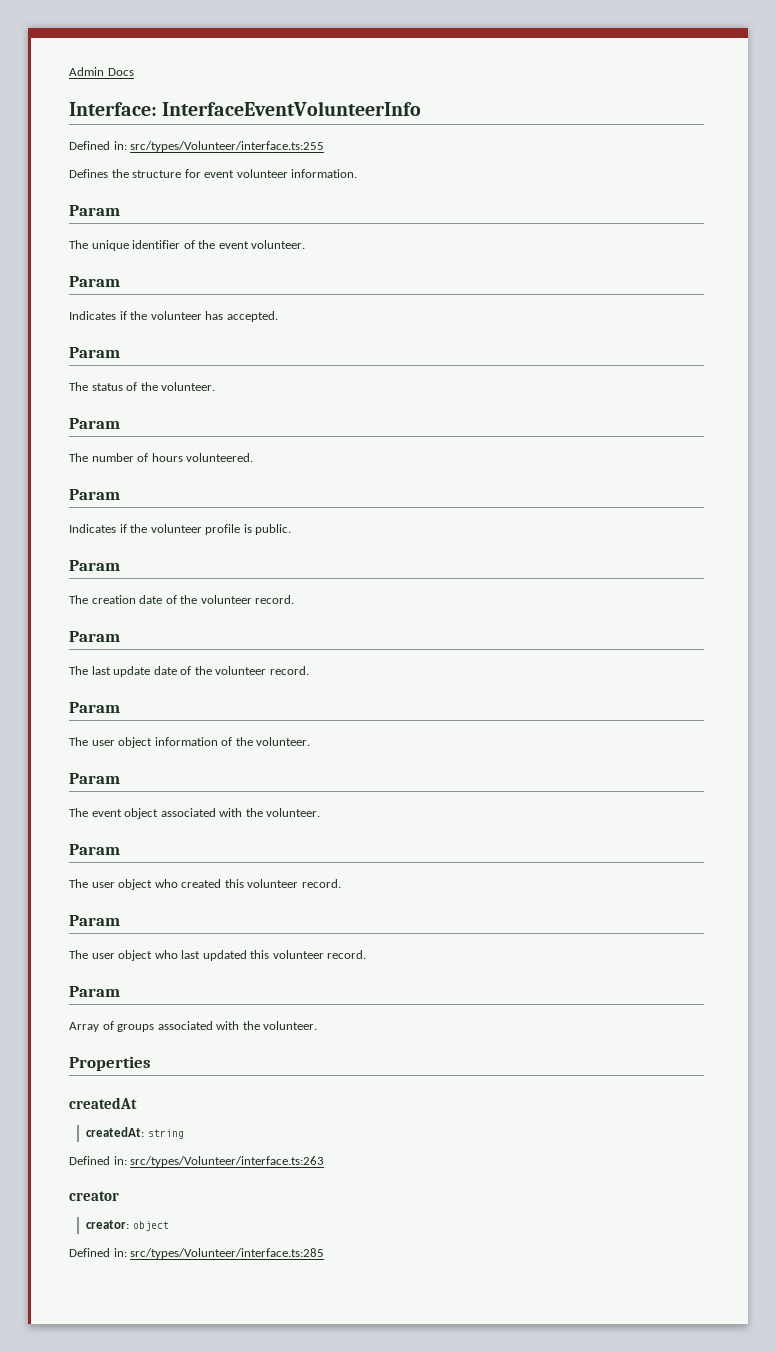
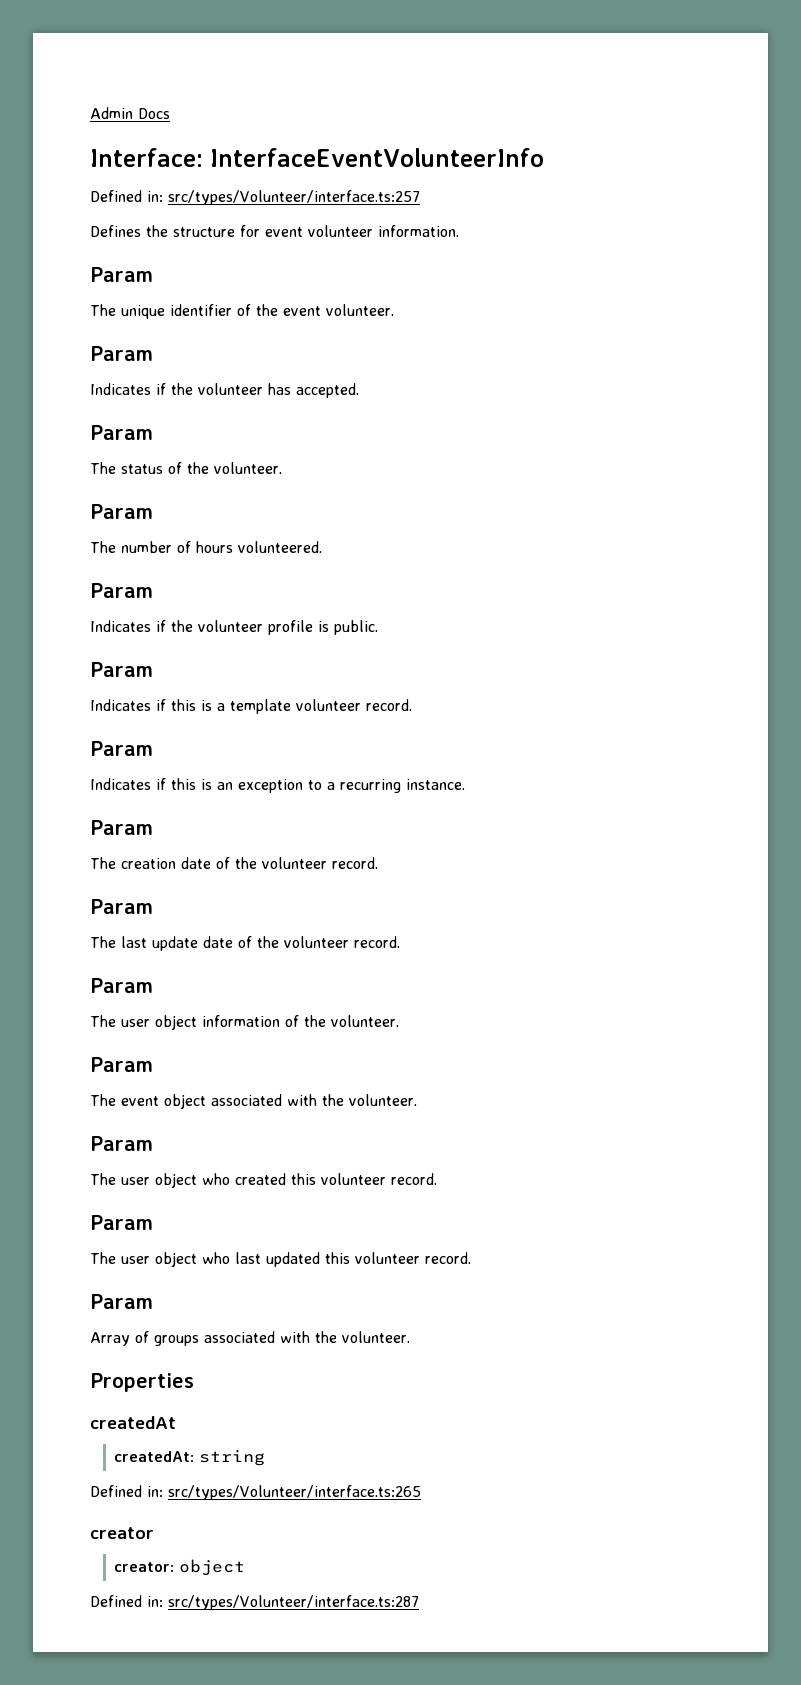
- Defined in: src/types/Volunteer/interface.ts:255
+ Defined in: src/types/Volunteer/interface.ts:257
+ Indicates if this is a template volunteer record.
+ Param
+ Indicates if this is an exception to a recurring instance.
+ Param
- Defined in: src/types/Volunteer/interface.ts:263
+ Defined in: src/types/Volunteer/interface.ts:265
- Defined in: src/types/Volunteer/interface.ts:285
+ Defined in: src/types/Volunteer/interface.ts:287

